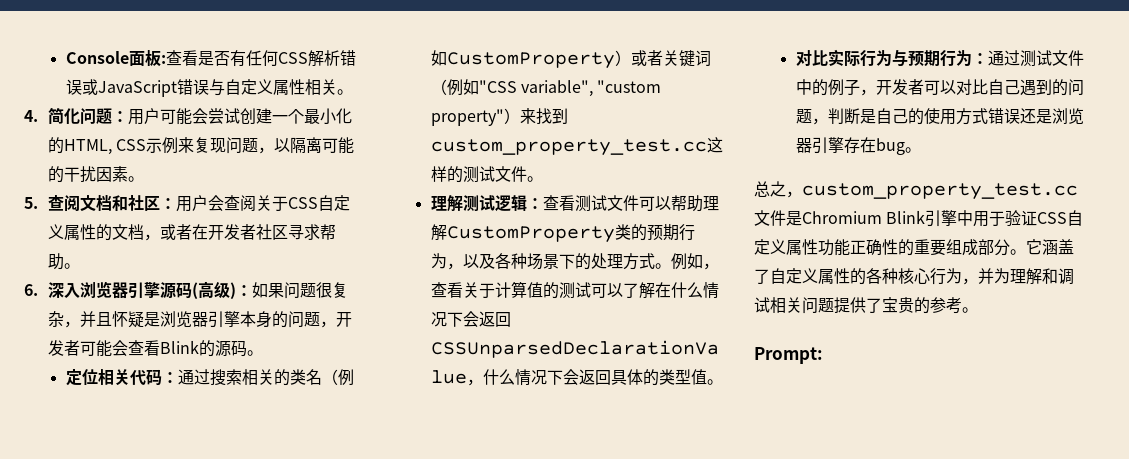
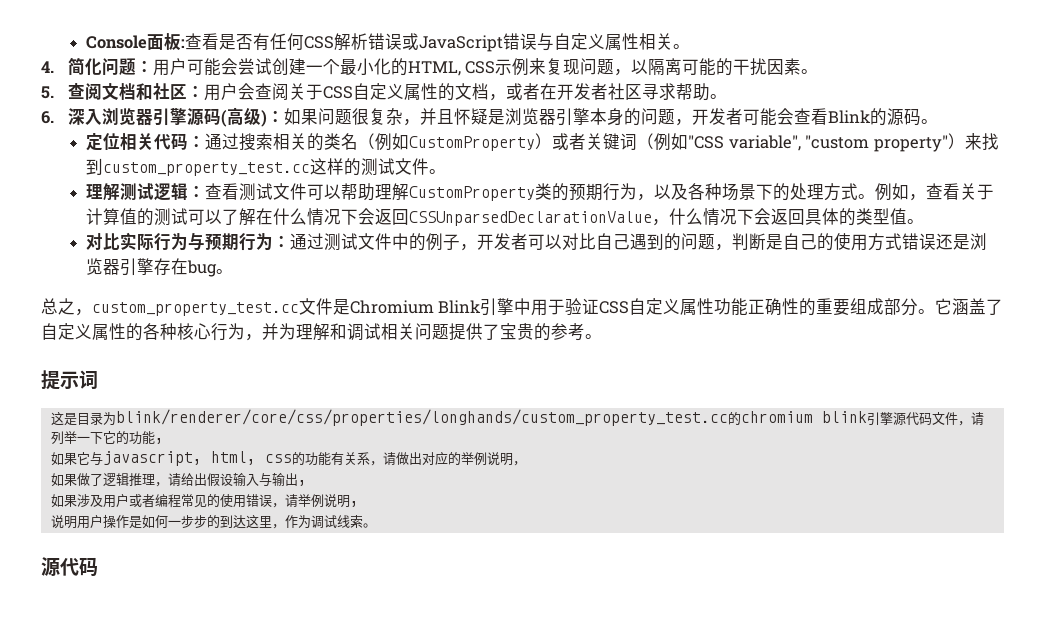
- Prompt:
+ 提示词
+ 这是目录为blink/renderer/core/css/properties/longhands/custom_property_test.cc的chromium blink引擎源代码文件，请列举一下它的功能,
+ 如果它与javascript, html, css的功能有关系，请做出对应的举例说明，
+ 如果做了逻辑推理，请给出假设输入与输出,
+ 如果涉及用户或者编程常见的使用错误，请举例说明,
+ 说明用户操作是如何一步步的到达这里，作为调试线索。
+ 源代码

